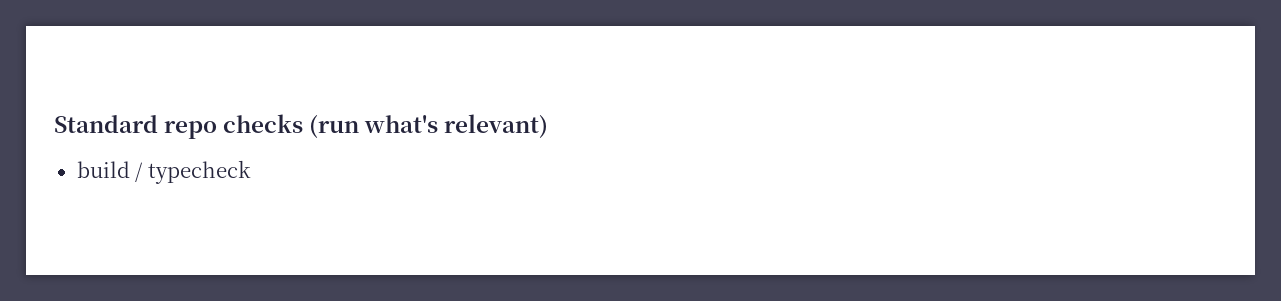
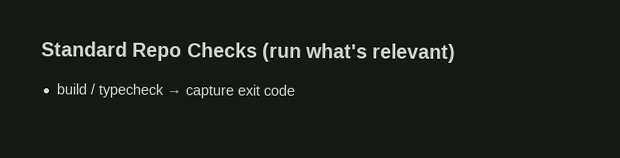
- Standard repo checks (run what's relevant)
+ Standard Repo Checks (run what's relevant)
- build / typecheck
+ build / typecheck → capture exit code

